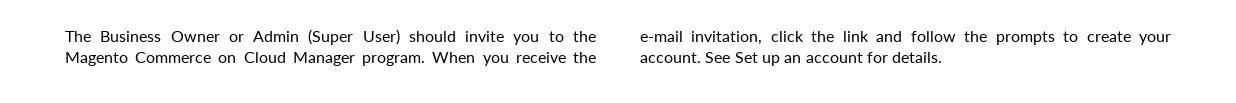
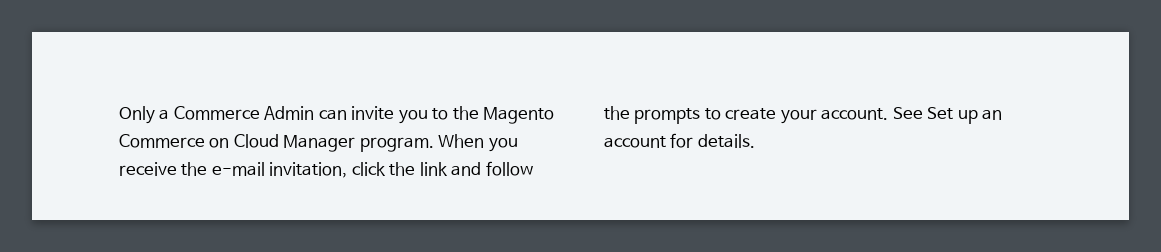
- The Business Owner or Admin (Super User) should invite you to the Magento Commerce on Cloud Manager program.
+ Only a Commerce Admin can invite you to the Magento Commerce on Cloud Manager program.

